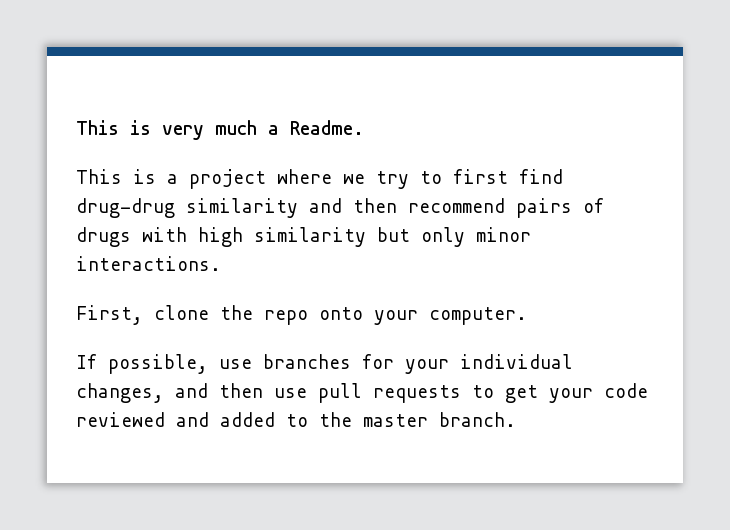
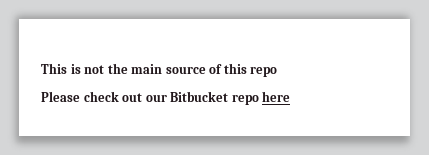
- This is very much a Readme.
- This is a project where we try to first find drug-drug similarity and then recommend pairs of drugs with high similarity but only minor interactions.
- First, clone the repo onto your computer.
- If possible, use branches for your individual changes, and then use pull requests to get your code reviewed and added to the master branch.
+ This is not the main source of this repo
+ Please check out our Bitbucket repo here

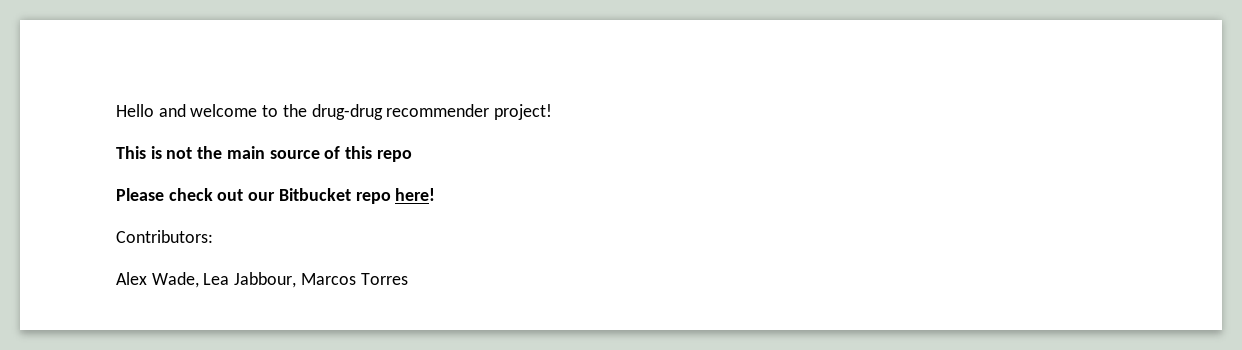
+ Hello and welcome to the drug-drug recommender project!
- Please check out our Bitbucket repo here
+ Please check out our Bitbucket repo here!
+ Contributors:
+ Alex Wade, Lea Jabbour, Marcos Torres

